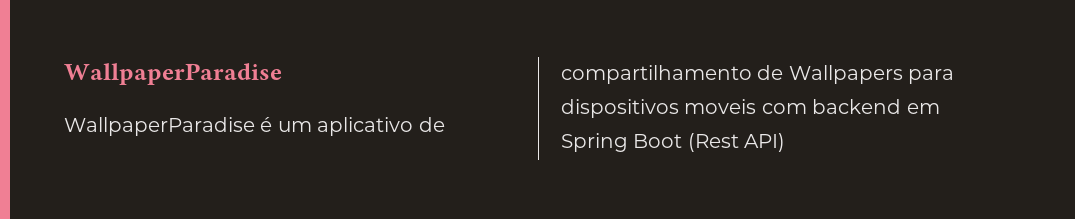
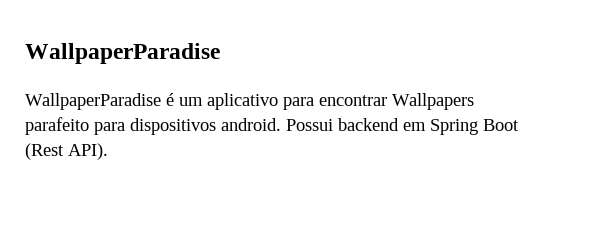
- WallpaperParadise é um aplicativo de compartilhamento de Wallpapers para dispositivos moveis com backend em Spring Boot (Rest API)
+ WallpaperParadise é um aplicativo para encontrar Wallpapers parafeito para dispositivos android. Possui backend em Spring Boot (Rest API).

